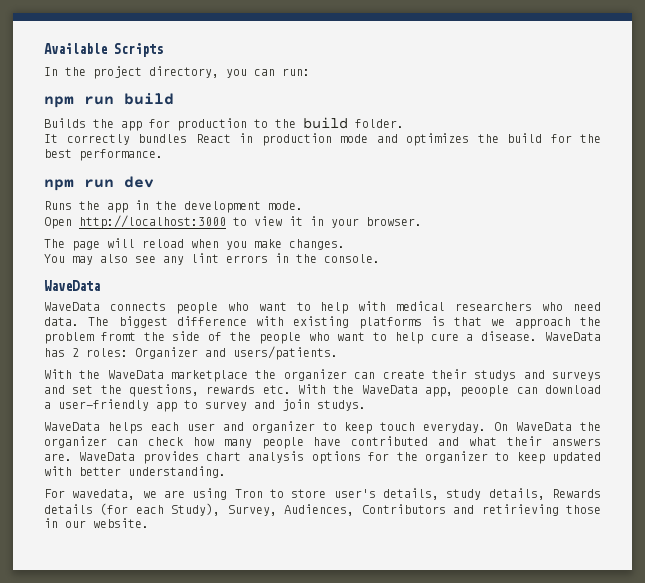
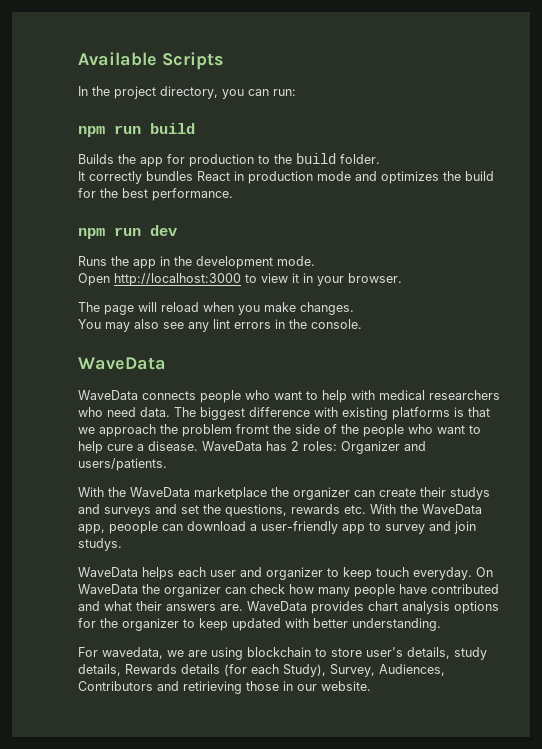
- For wavedata, we are using Tron to store user's details, study details, Rewards details (for each Study), Survey, Audiences, Contributors and retirieving those in our website.
+ For wavedata, we are using blockchain to store user's details, study details, Rewards details (for each Study), Survey, Audiences, Contributors and retirieving those in our website.

